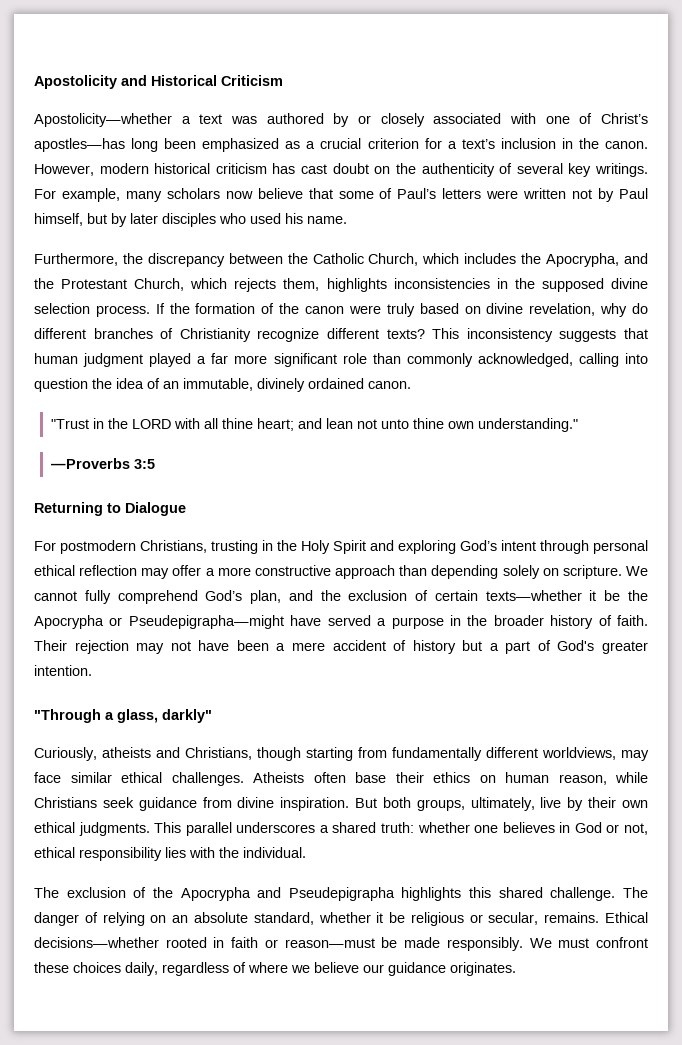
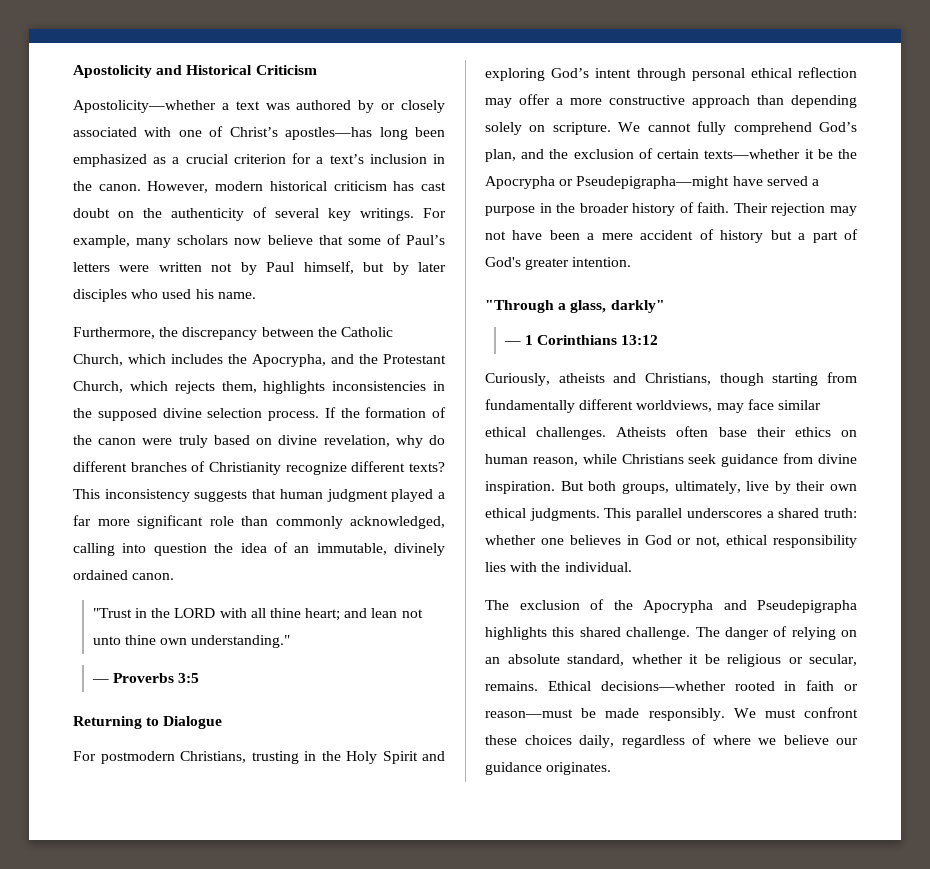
- —Proverbs 3:5
+ — Proverbs 3:5
+ — 1 Corinthians 13:12

